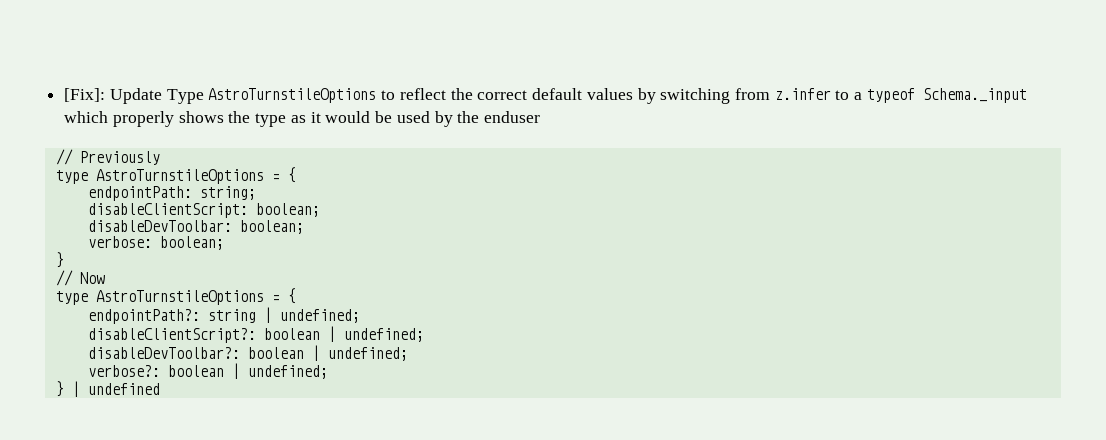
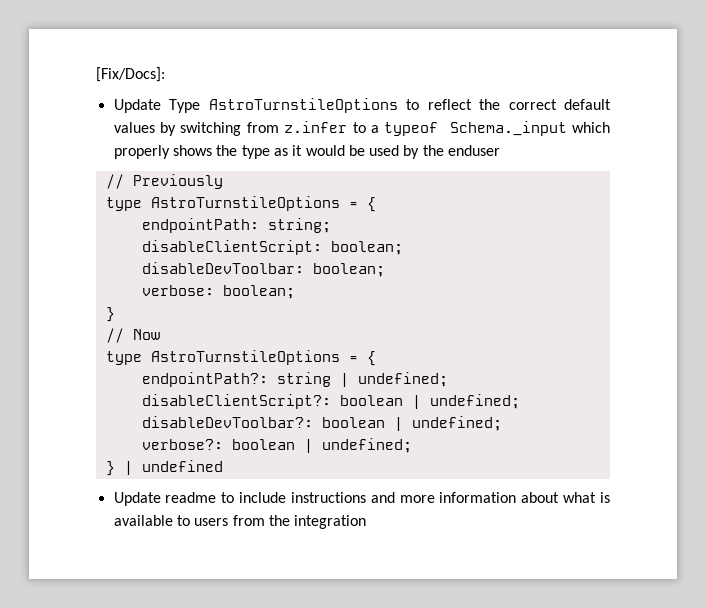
- [Fix]: Update Type AstroTurnstileOptions to reflect the correct default values by switching from z.infer to a typeof Schema._input which properly shows the type as it would be used by the enduser
+ [Fix/Docs]:
+ Update Type AstroTurnstileOptions to reflect the correct default values by switching from z.infer to a typeof Schema._input which properly shows the type as it would be used by the enduser
+ Update readme to include instructions and more information about what is available to users from the integration

